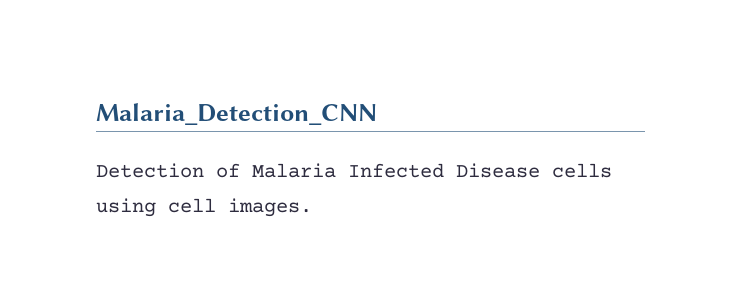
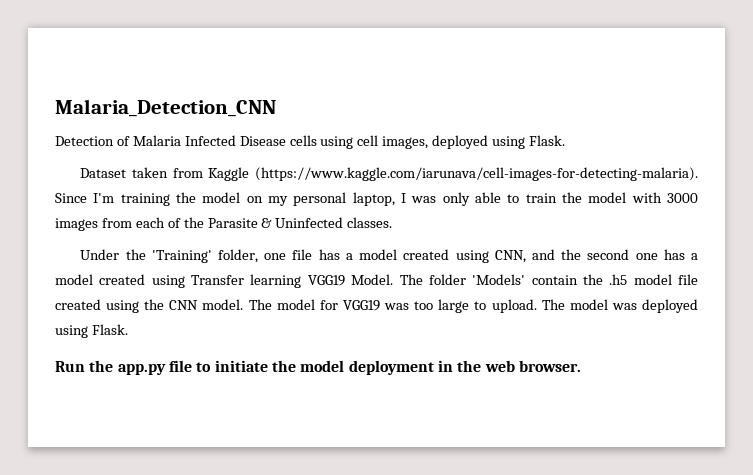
- Detection of Malaria Infected Disease cells using cell images.
+ Detection of Malaria Infected Disease cells using cell images, deployed using Flask.
+ Dataset taken from Kaggle (https://www.kaggle.com/iarunava/cell-images-for-detecting-malaria). Since I'm training the model on my personal laptop, I was only able to train the model with 3000 images from each of the Parasite & Uninfected classes.
+ Under the 'Training' folder, one file has a model created using CNN, and the second one has a model created using Transfer learning VGG19 Model. The folder 'Models' contain the .h5 model file created using the CNN model. The model for VGG19 was too large to upload. The model was deployed using Flask.
+ Run the app.py file to initiate the model deployment in the web browser.

